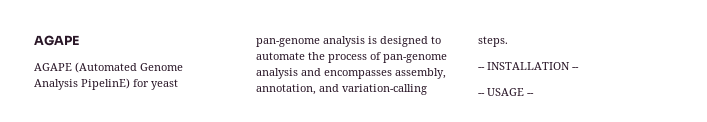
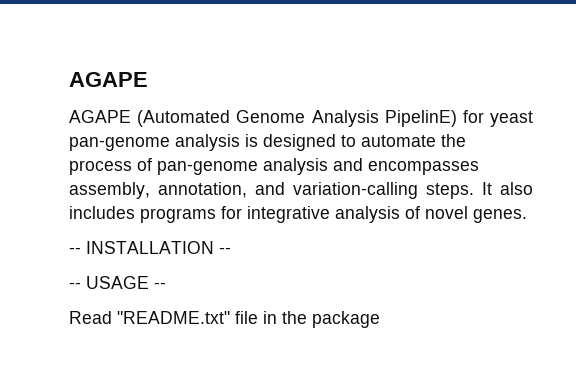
+ It also includes programs for integrative analysis of novel genes.
+ Read "README.txt" file in the package

